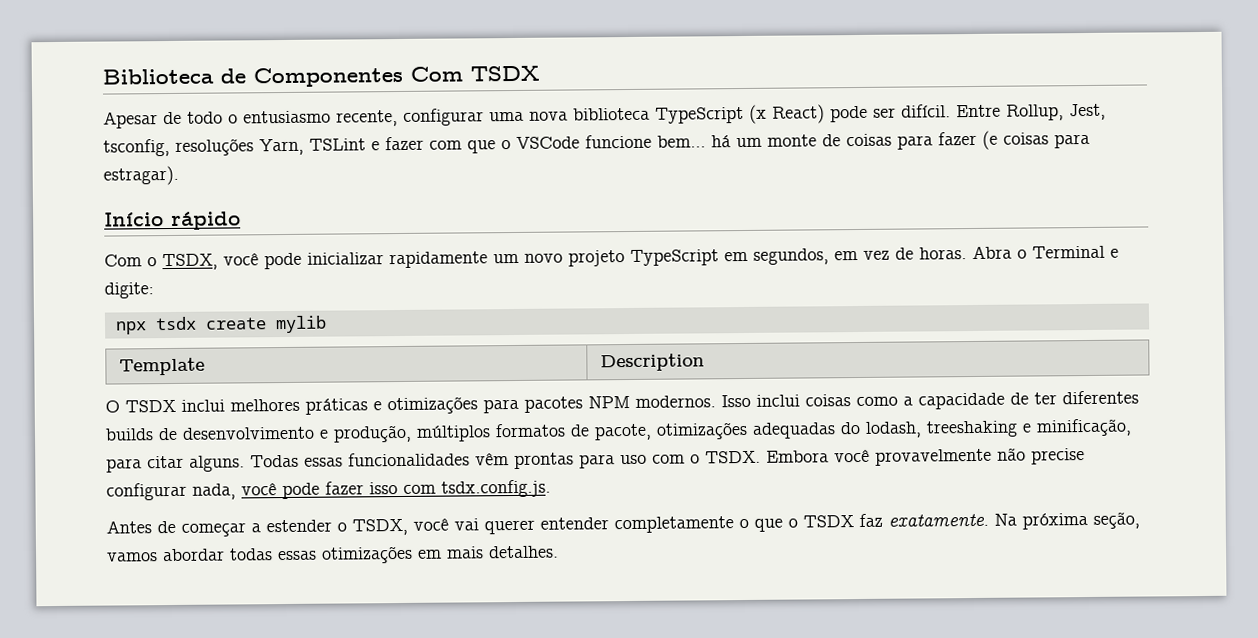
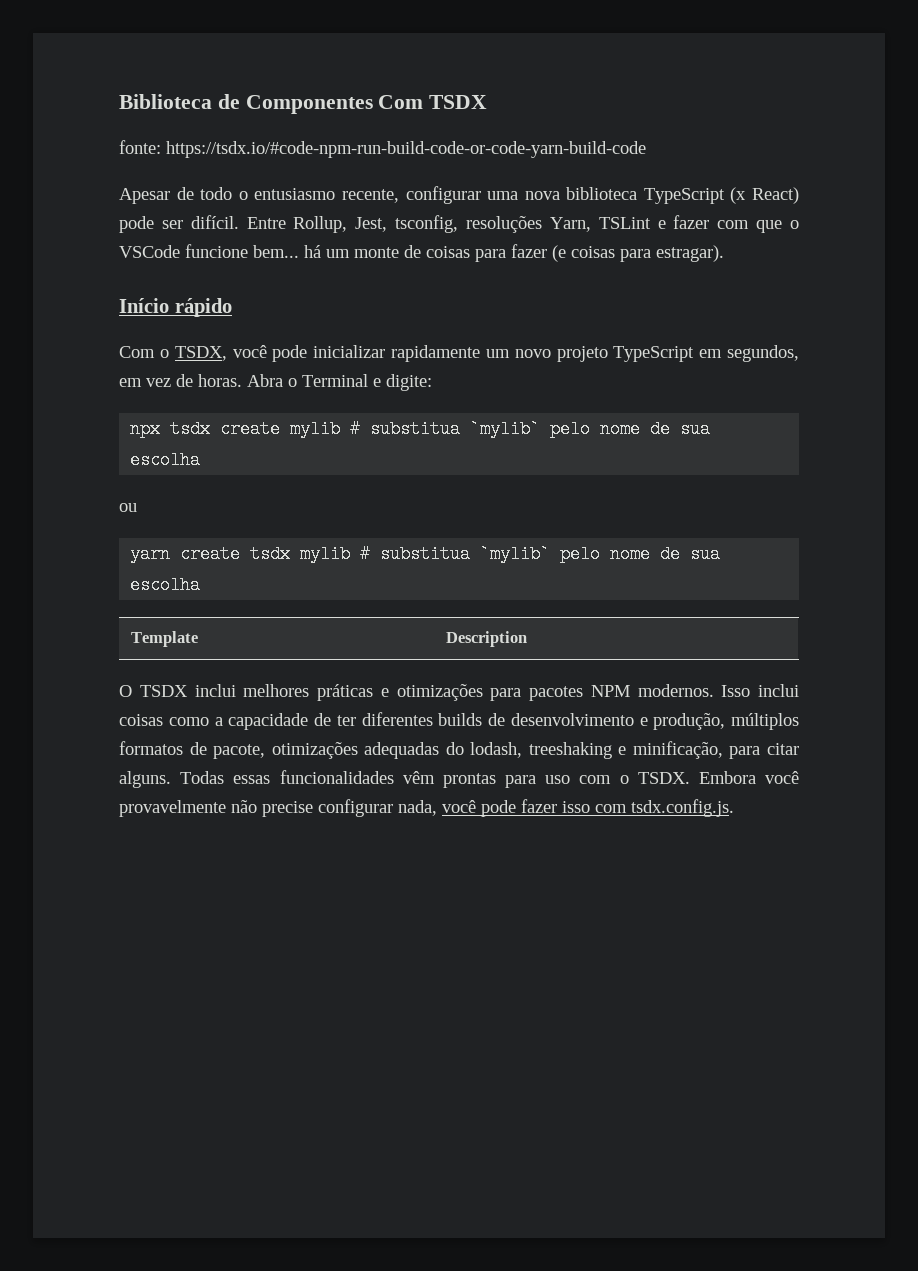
+ fonte: https://tsdx.io/#code-npm-run-build-code-or-code-yarn-build-code
- npx tsdx create mylib
+ npx tsdx create mylib # substitua `mylib` pelo nome de sua escolha
+ ou
+ yarn create tsdx mylib # substitua `mylib` pelo nome de sua escolha
- Antes de começar a estender o TSDX, você vai querer entender completamente o que o TSDX faz exatamente. Na próxima seção, vamos abordar todas essas otimizações em mais detalhes.

